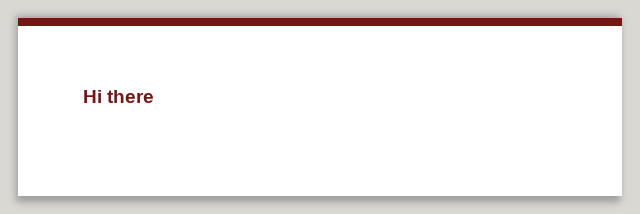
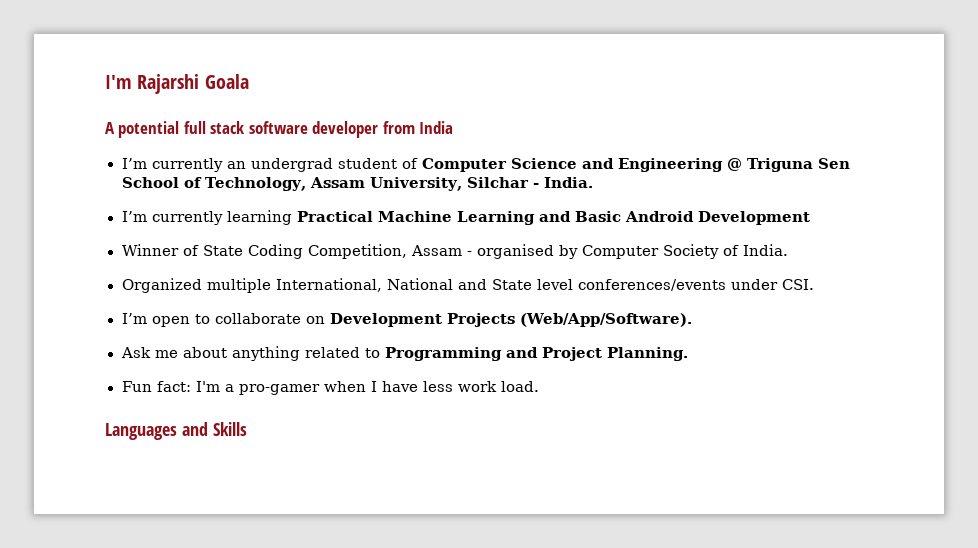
- Hi there
+ I'm Rajarshi Goala
+ A potential full stack software developer from India
+ I’m currently an undergrad student of Computer Science and Engineering @ Triguna Sen School of Technology, Assam University, Silchar - India.
+ I’m currently learning Practical Machine Learning and Basic Android Development
+ Winner of State Coding Competition, Assam - organised by Computer Society of India.
+ Organized multiple International, National and State level conferences/events under CSI.
+ I’m open to collaborate on Development Projects (Web/App/Software).
+ Ask me about anything related to Programming and Project Planning.
+ Fun fact: I'm a pro-gamer when I have less work load.
+ Languages and Skills

